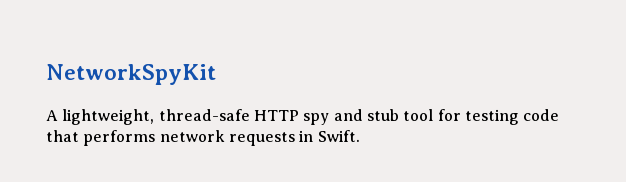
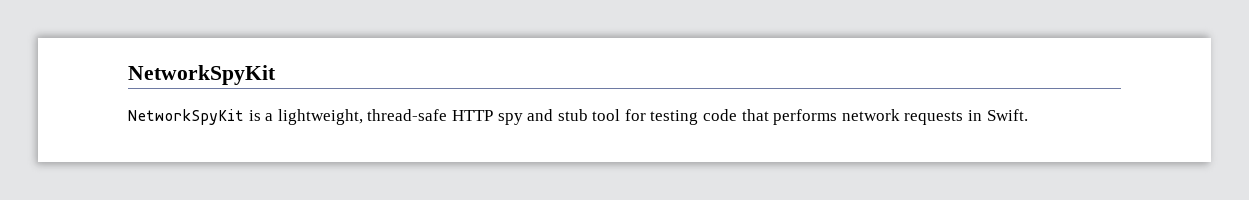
- A lightweight, thread-safe HTTP spy and stub tool for testing code that performs network requests in Swift.
+ NetworkSpyKit is a lightweight, thread-safe HTTP spy and stub tool for testing code that performs network requests in Swift.

